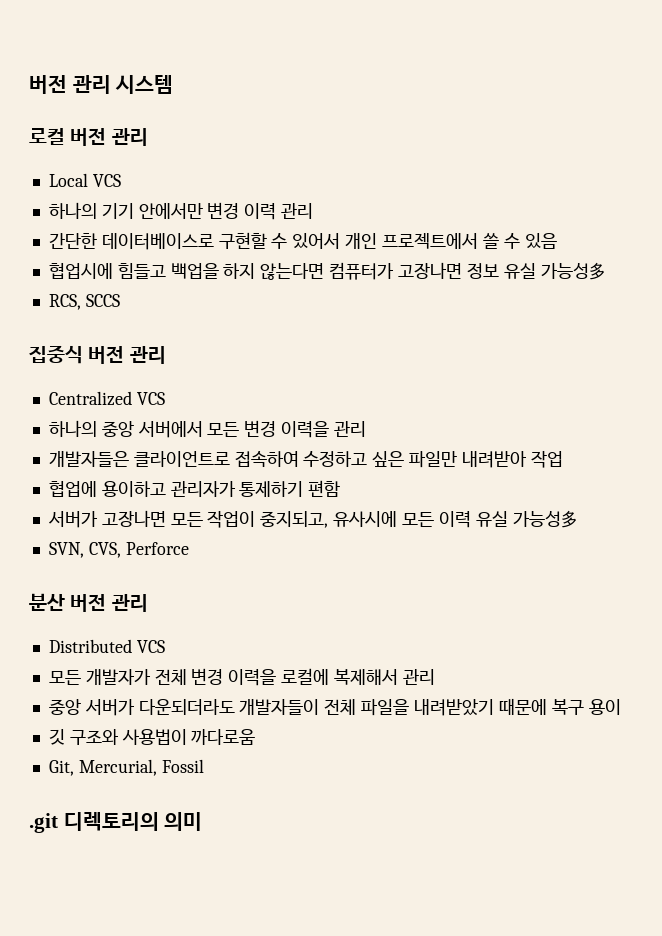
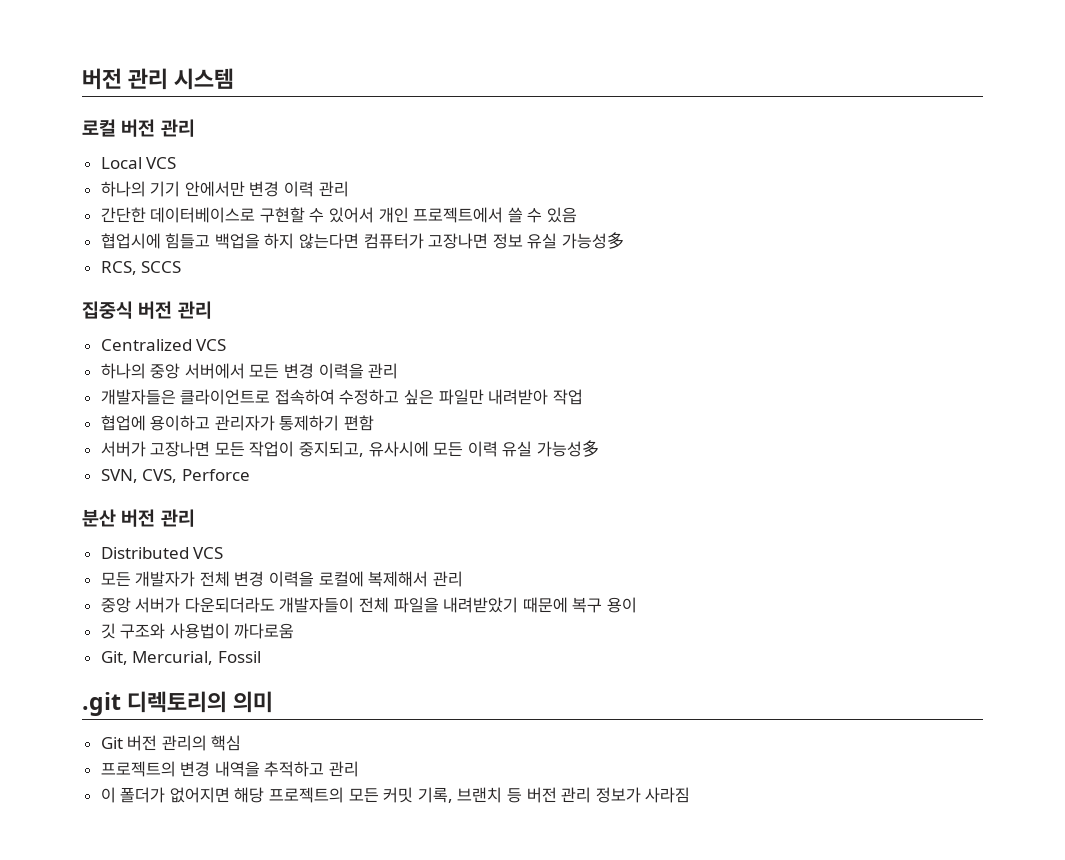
+ Git 버전 관리의 핵심
+ 프로젝트의 변경 내역을 추적하고 관리
+ 이 폴더가 없어지면 해당 프로젝트의 모든 커밋 기록, 브랜치 등 버전 관리 정보가 사라짐

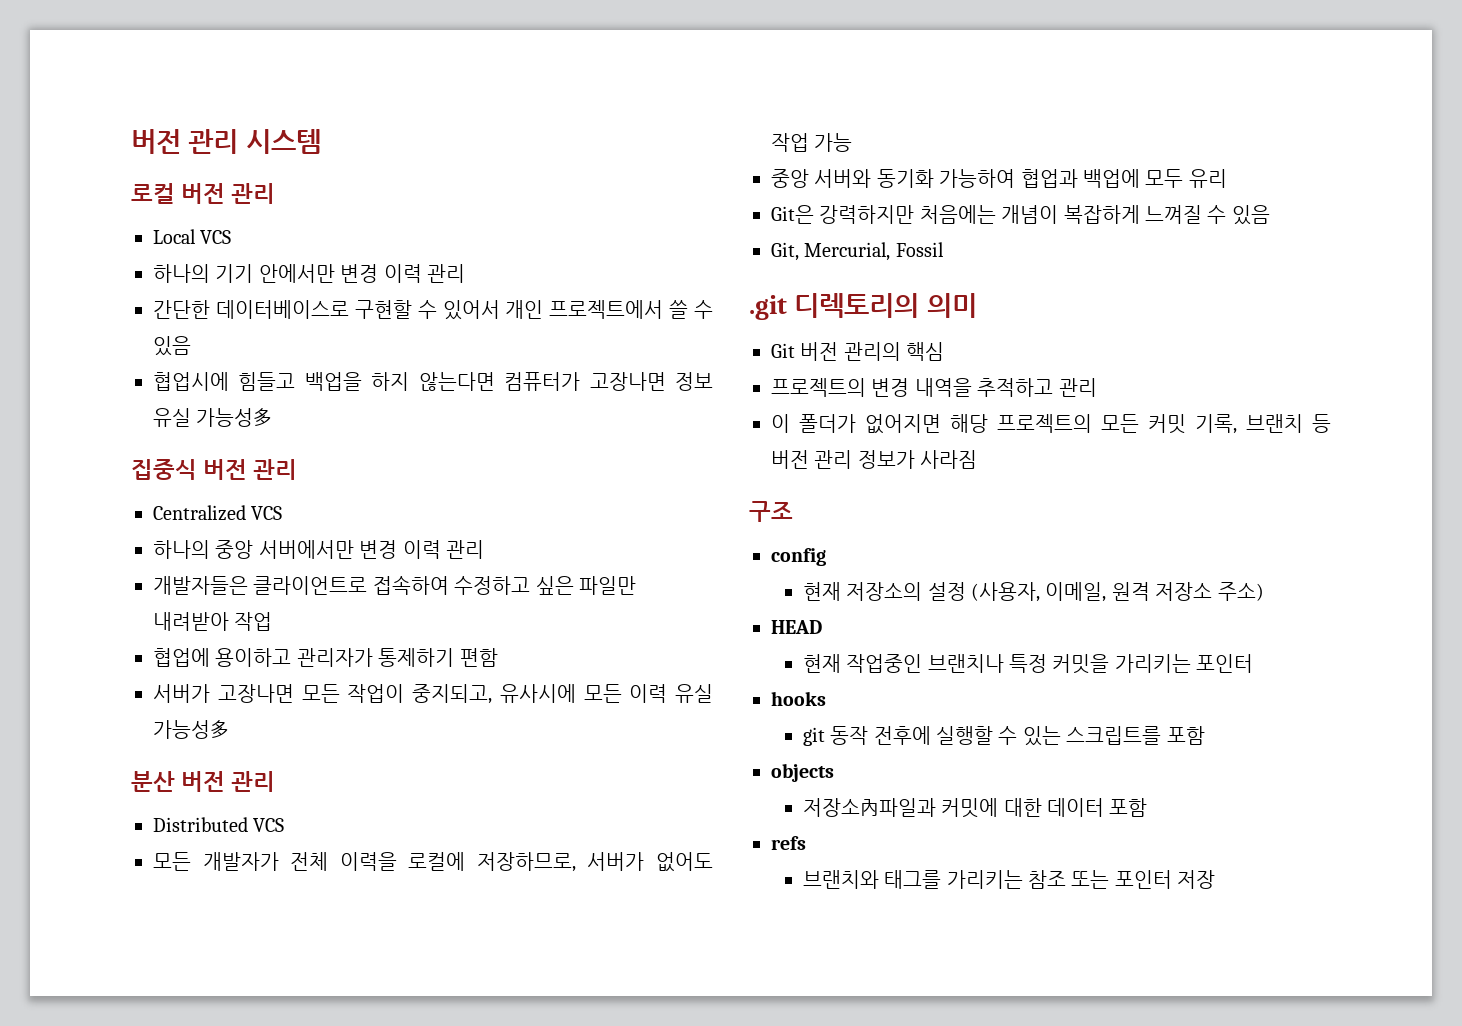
- RCS, SCCS
- 하나의 중앙 서버에서 모든 변경 이력을 관리
+ 하나의 중앙 서버에서만 변경 이력 관리
- SVN, CVS, Perforce
- 모든 개발자가 전체 변경 이력을 로컬에 복제해서 관리
- 중앙 서버가 다운되더라도 개발자들이 전체 파일을 내려받았기 때문에 복구 용이
- 깃 구조와 사용법이 까다로움
+ 모든 개발자가 전체 이력을 로컬에 저장하므로, 서버가 없어도 작업 가능
+ 중앙 서버와 동기화 가능하여 협업과 백업에 모두 유리
+ Git은 강력하지만 처음에는 개념이 복잡하게 느껴질 수 있음
+ 구조
+ config
+ 현재 저장소의 설정 (사용자, 이메일, 원격 저장소 주소)
+ HEAD
+ 현재 작업중인 브랜치나 특정 커밋을 가리키는 포인터
+ hooks
+ git 동작 전후에 실행할 수 있는 스크립트를 포함
+ objects
+ 저장소內파일과 커밋에 대한 데이터 포함
+ refs
+ 브랜치와 태그를 가리키는 참조 또는 포인터 저장

